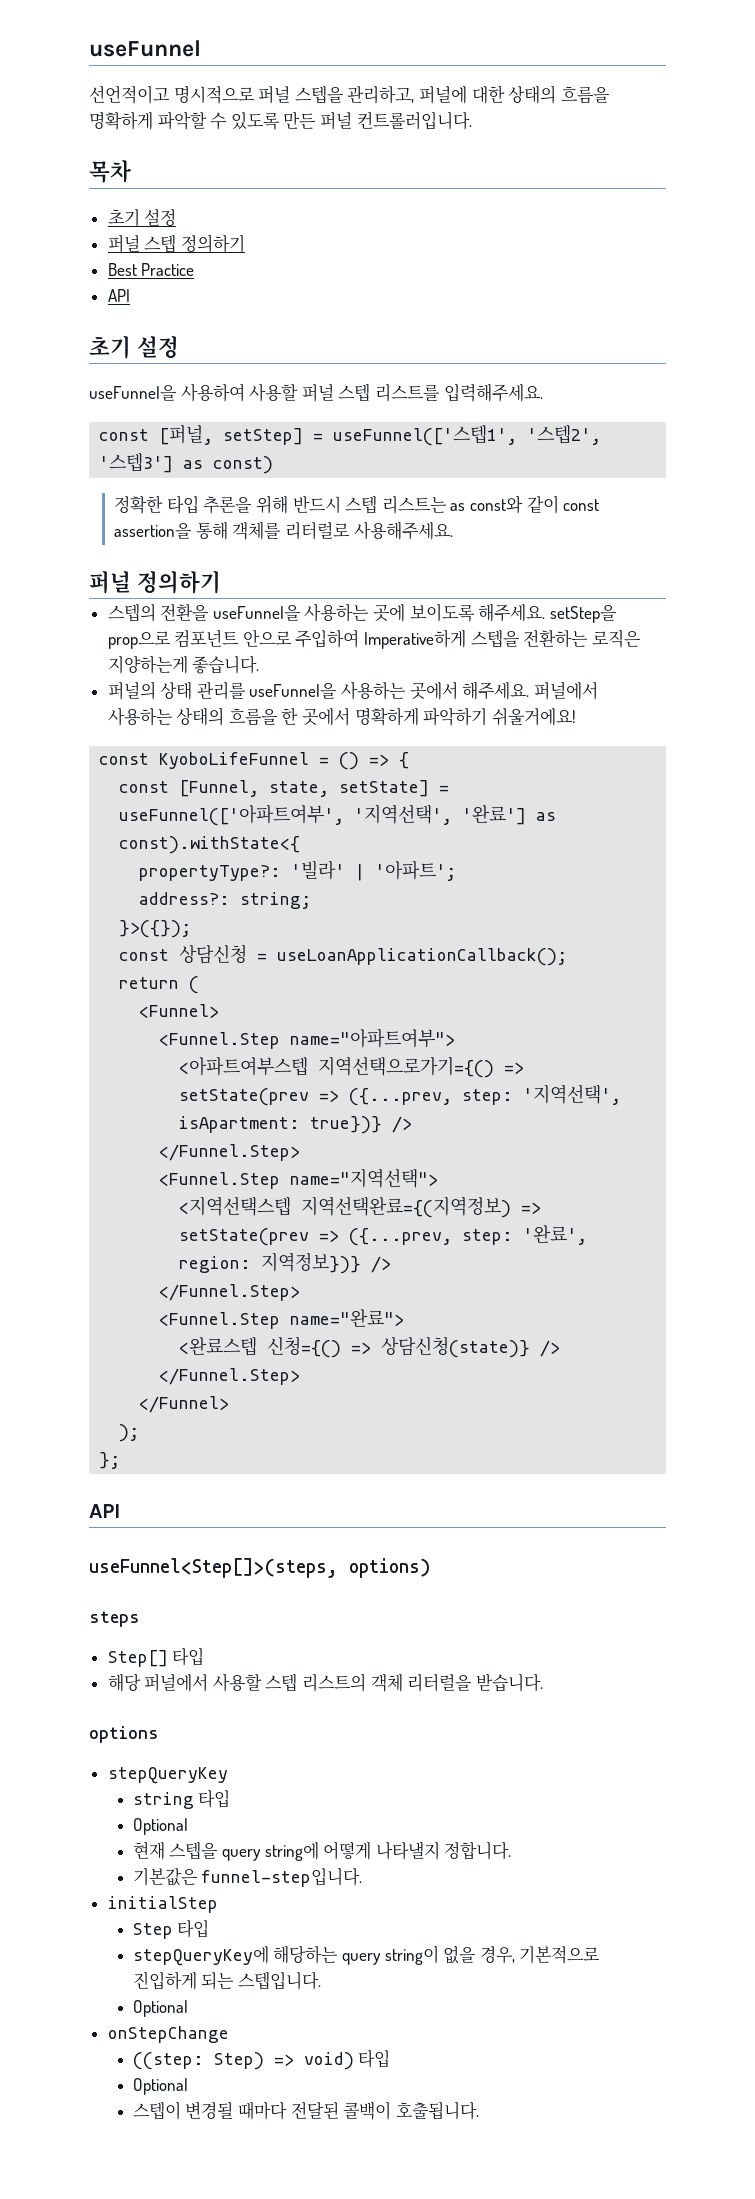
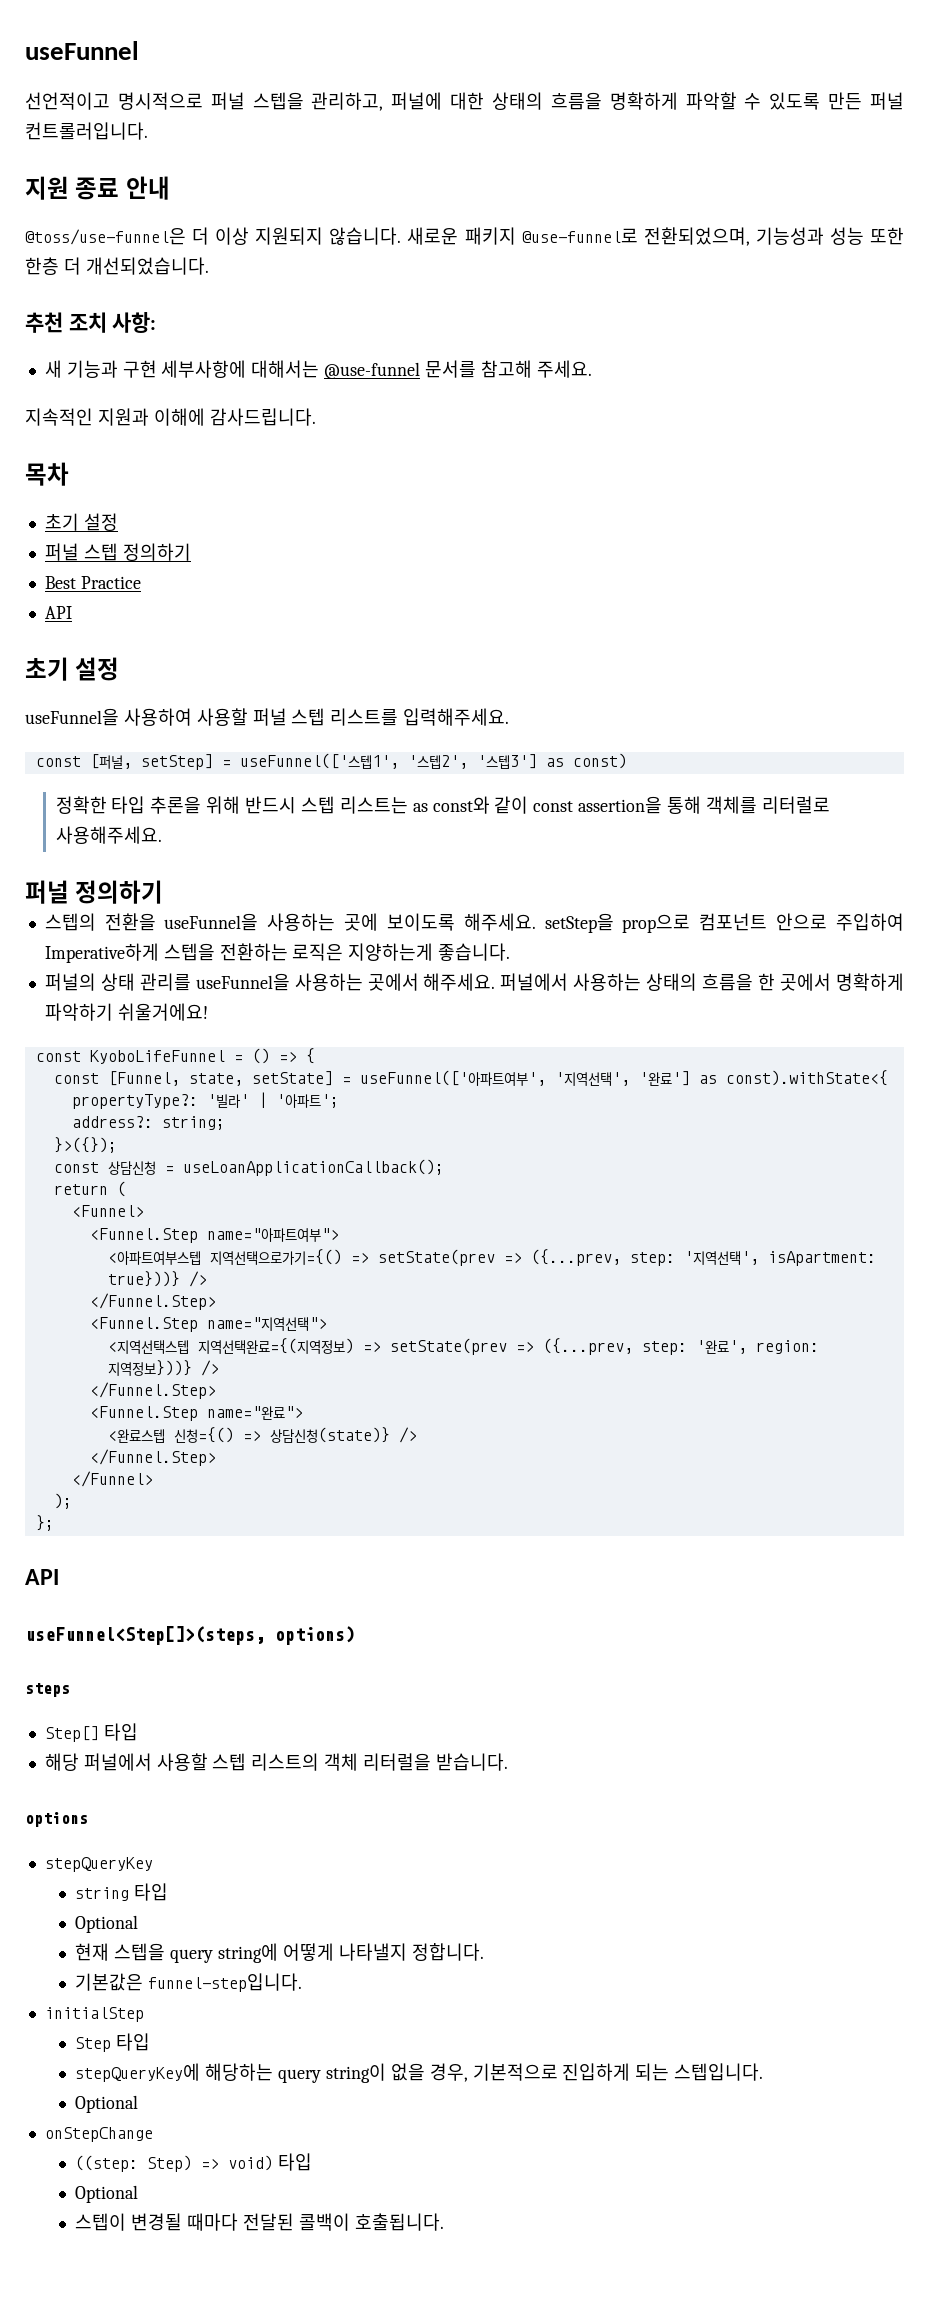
+ 지원 종료 안내
+ @toss/use-funnel은 더 이상 지원되지 않습니다. 새로운 패키지 @use-funnel로 전환되었으며, 기능성과 성능 또한 한층 더 개선되었습니다.
+ 추천 조치 사항:
+ 새 기능과 구현 세부사항에 대해서는 @use-funnel 문서를 참고해 주세요.
+ 지속적인 지원과 이해에 감사드립니다.
- <아파트여부스텝 지역선택으로가기={() => setState(prev => ({...prev, step: '지역선택', isApartment: true})} />
+ <아파트여부스텝 지역선택으로가기={() => setState(prev => ({...prev, step: '지역선택', isApartment: true}))} />
- <지역선택스텝 지역선택완료={(지역정보) => setState(prev => ({...prev, step: '완료', region: 지역정보})} />
+ <지역선택스텝 지역선택완료={(지역정보) => setState(prev => ({...prev, step: '완료', region: 지역정보}))} />

